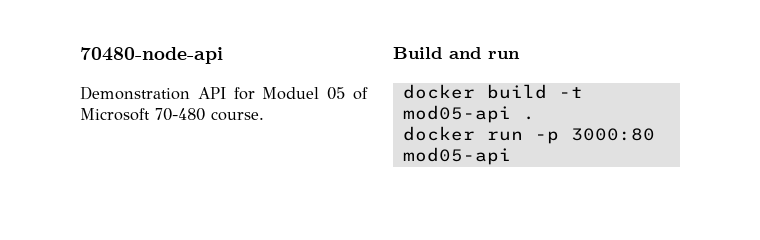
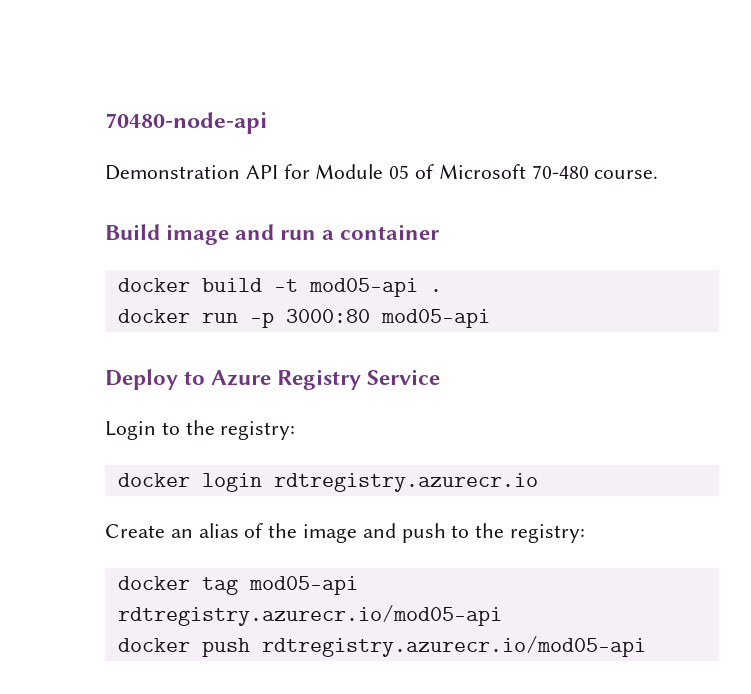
- Demonstration API for Moduel 05 of Microsoft 70-480 course.
+ Demonstration API for Module 05 of Microsoft 70-480 course.
- Build and run
+ Build image and run a container
+ Deploy to Azure Registry Service
+ Login to the registry:
+ docker login rdtregistry.azurecr.io
+ Create an alias of the image and push to the registry:
+ docker tag mod05-api rdtregistry.azurecr.io/mod05-api
+ docker push rdtregistry.azurecr.io/mod05-api

